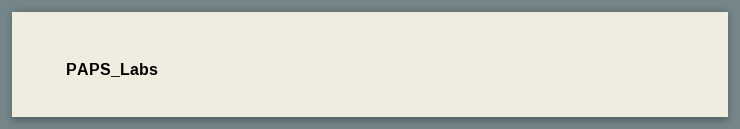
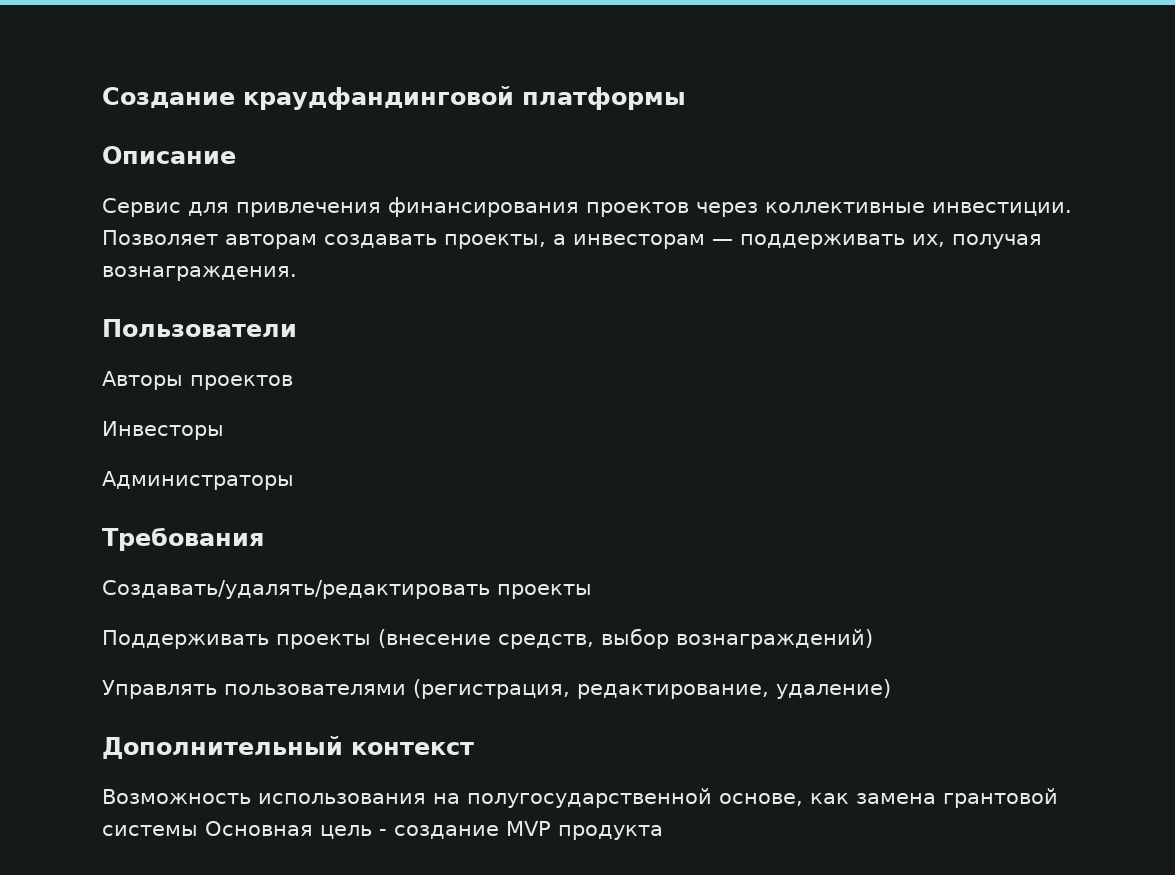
- PAPS_Labs
+ Создание краудфандинговой платформы
+ Описание
+ Сервис для привлечения финансирования проектов через коллективные инвестиции. Позволяет авторам создавать проекты, а инвесторам — поддерживать их, получая вознаграждения.
+ Пользователи
+ Авторы проектов
+ Инвесторы
+ Администраторы
+ Требования
+ Создавать/удалять/редактировать проекты
+ Поддерживать проекты (внесение средств, выбор вознаграждений)
+ Управлять пользователями (регистрация, редактирование, удаление)
+ Дополнительный контекст
+ Возможность использования на полугосударственной основе, как замена грантовой системы Основная цель - создание MVP продукта

